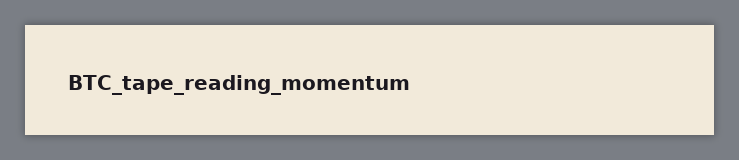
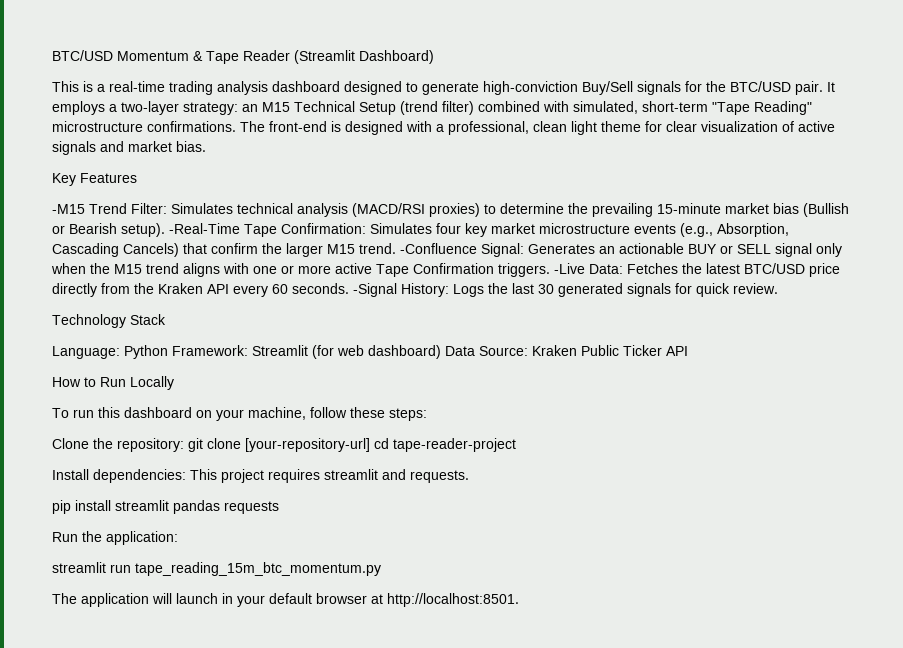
- BTC_tape_reading_momentum
+ BTC/USD Momentum & Tape Reader (Streamlit Dashboard)
+ This is a real-time trading analysis dashboard designed to generate high-conviction Buy/Sell signals for the BTC/USD pair. It employs a two-layer strategy: an M15 Technical Setup (trend filter) combined with simulated, short-term "Tape Reading" microstructure confirmations. The front-end is designed with a professional, clean light theme for clear visualization of active signals and market bias.
+ Key Features
+ -M15 Trend Filter: Simulates technical analysis (MACD/RSI proxies) to determine the prevailing 15-minute market bias (Bullish or Bearish setup). -Real-Time Tape Confirmation: Simulates four key market microstructure events (e.g., Absorption, Cascading Cancels) that confirm the larger M15 trend. -Confluence Signal: Generates an actionable BUY or SELL signal only when the M15 trend aligns with one or more active Tape Confirmation triggers. -Live Data: Fetches the latest BTC/USD price directly from the Kraken API every 60 seconds. -Signal History: Logs the last 30 generated signals for quick review.
+ Technology Stack
+ Language: Python Framework: Streamlit (for web dashboard) Data Source: Kraken Public Ticker API
+ How to Run Locally
+ To run this dashboard on your machine, follow these steps:
+ Clone the repository: git clone [your-repository-url] cd tape-reader-project
+ Install dependencies: This project requires streamlit and requests.
+ pip install streamlit pandas requests
+ Run the application:
+ streamlit run tape_reading_15m_btc_momentum.py
+ The application will launch in your default browser at http://localhost:8501.

